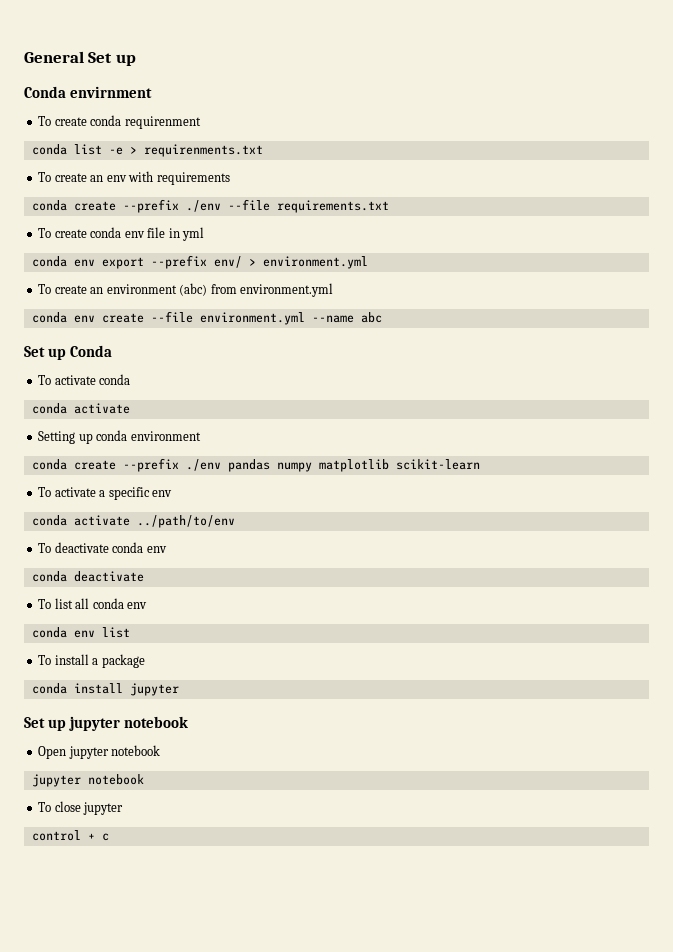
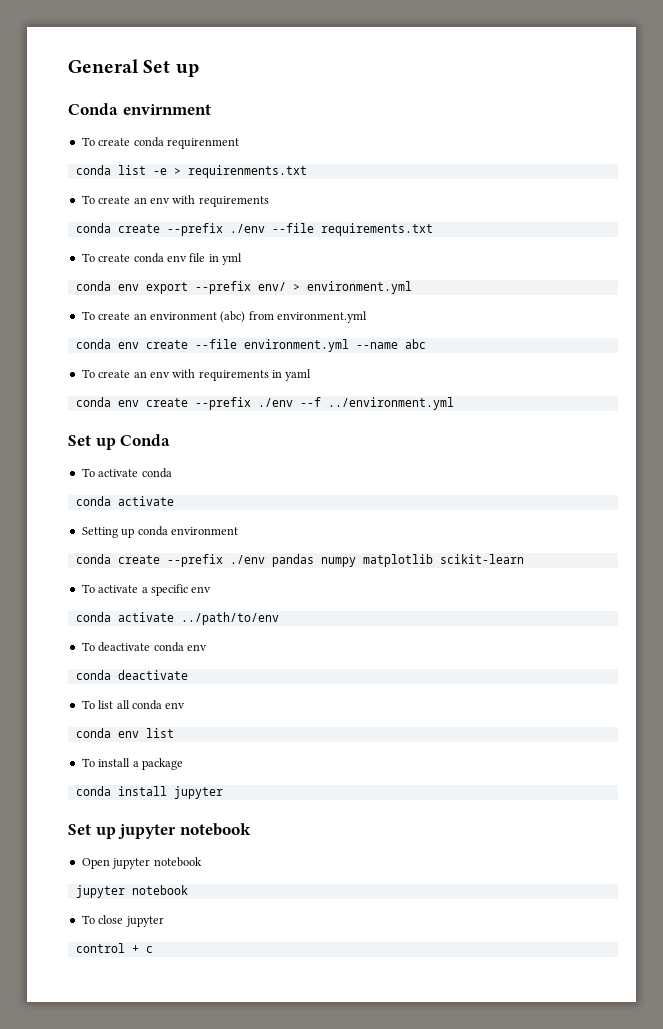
+ To create an env with requirements in yaml
+ conda env create --prefix ./env --f ../environment.yml

